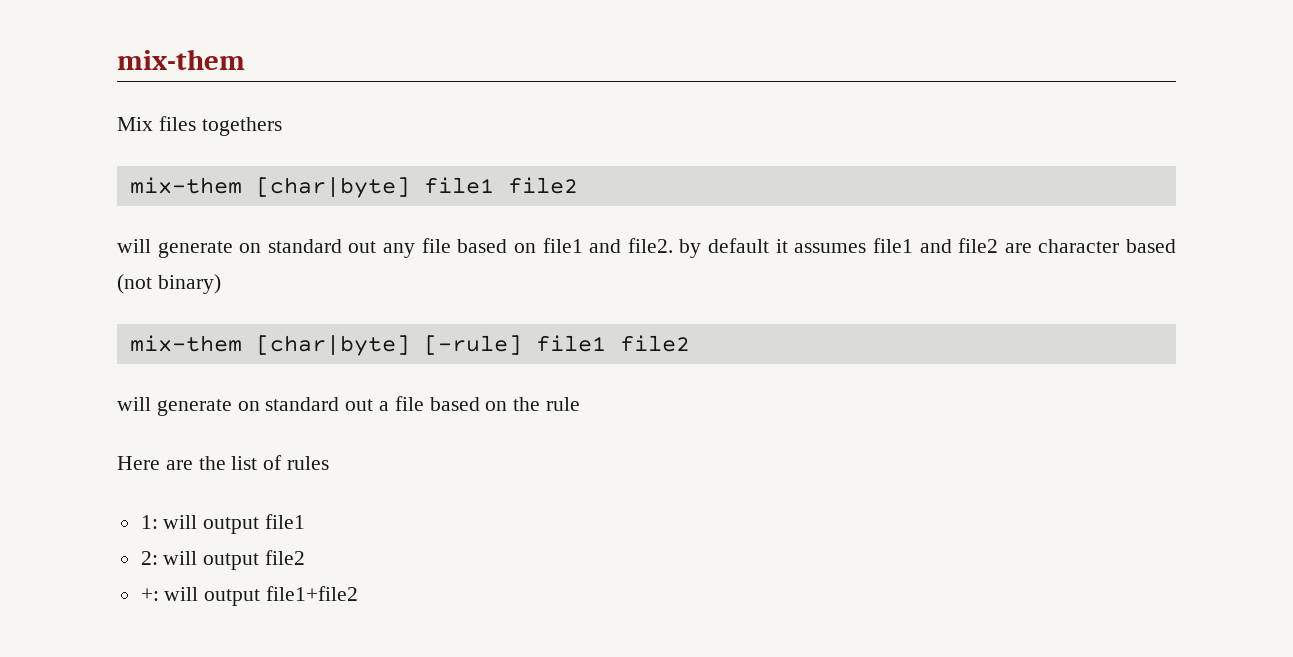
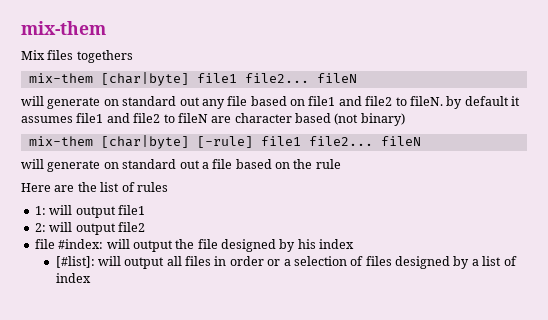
- mix-them [char|byte] file1 file2
+ mix-them [char|byte] file1 file2... fileN
- will generate on standard out any file based on file1 and file2. by default it assumes file1 and file2 are character based (not binary)
+ will generate on standard out any file based on file1 and file2 to fileN. by default it assumes file1 and file2 to fileN are character based (not binary)
- mix-them [char|byte] [-rule] file1 file2
+ mix-them [char|byte] [-rule] file1 file2... fileN
- +: will output file1+file2
+ file #index: will output the file designed by his index
+ [#list]: will output all files in order or a selection of files designed by a list of index

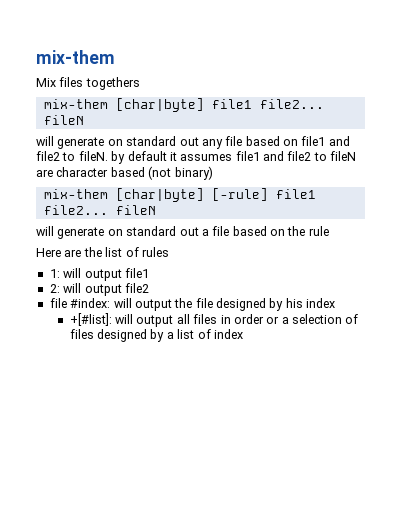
- [#list]: will output all files in order or a selection of files designed by a list of index
+ +[#list]: will output all files in order or a selection of files designed by a list of index

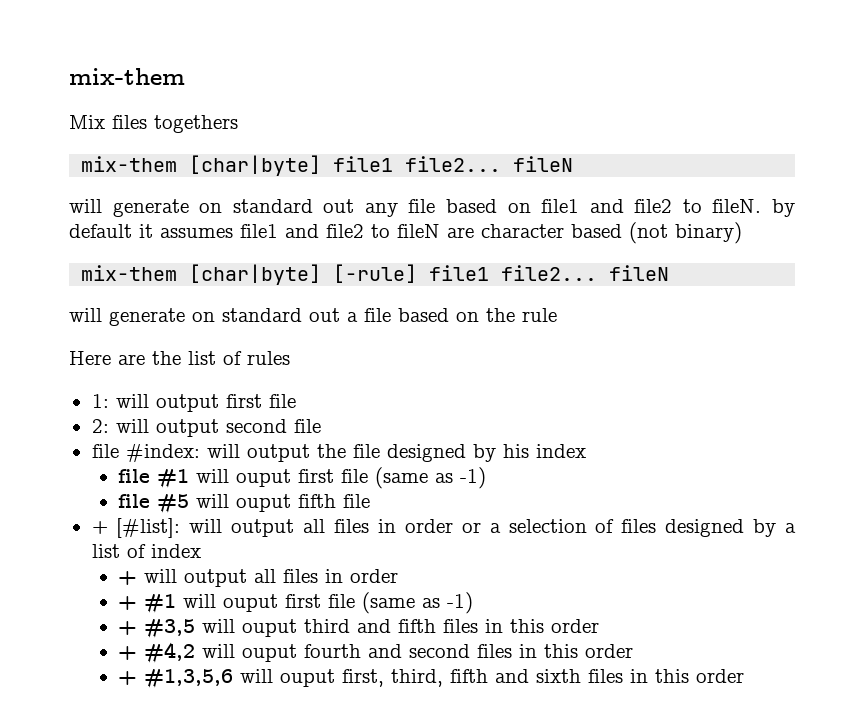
- 1: will output file1
+ 1: will output first file
- 2: will output file2
+ 2: will output second file
- +[#list]: will output all files in order or a selection of files designed by a list of index
+ file #1 will ouput first file (same as -1)
+ file #5 will ouput fifth file
+ + [#list]: will output all files in order or a selection of files designed by a list of index
+ + will output all files in order
+ + #1 will ouput first file (same as -1)
+ + #3,5 will ouput third and fifth files in this order
+ + #4,2 will ouput fourth and second files in this order
+ + #1,3,5,6 will ouput first, third, fifth and sixth files in this order

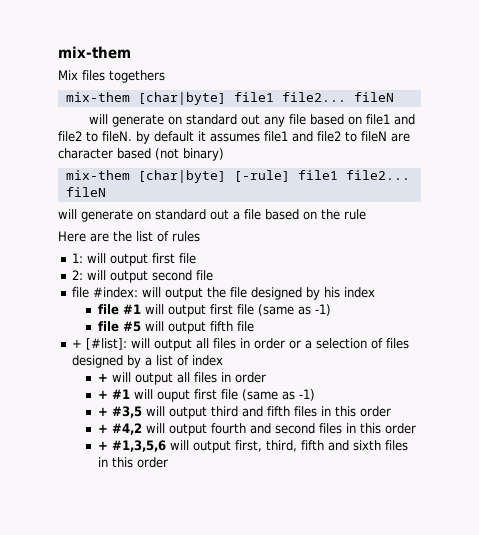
- file #1 will ouput first file (same as -1)
+ file #1 will output first file (same as -1)
- file #5 will ouput fifth file
+ file #5 will output fifth file
- + #3,5 will ouput third and fifth files in this order
+ + #3,5 will output third and fifth files in this order
- + #4,2 will ouput fourth and second files in this order
+ + #4,2 will output fourth and second files in this order
- + #1,3,5,6 will ouput first, third, fifth and sixth files in this order
+ + #1,3,5,6 will output first, third, fifth and sixth files in this order

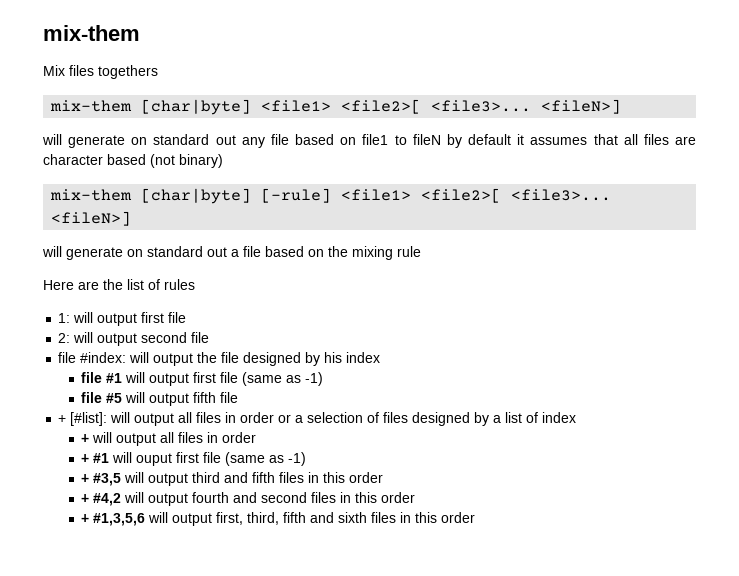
- mix-them [char|byte] file1 file2... fileN
+ mix-them [char|byte] <file1> <file2>[ <file3>... <fileN>]
- will generate on standard out any file based on file1 and file2 to fileN. by default it assumes file1 and file2 to fileN are character based (not binary)
+ will generate on standard out any file based on file1 to fileN by default it assumes that all files are character based (not binary)
- mix-them [char|byte] [-rule] file1 file2... fileN
+ mix-them [char|byte] [-rule] <file1> <file2>[ <file3>... <fileN>]
- will generate on standard out a file based on the rule
+ will generate on standard out a file based on the mixing rule

